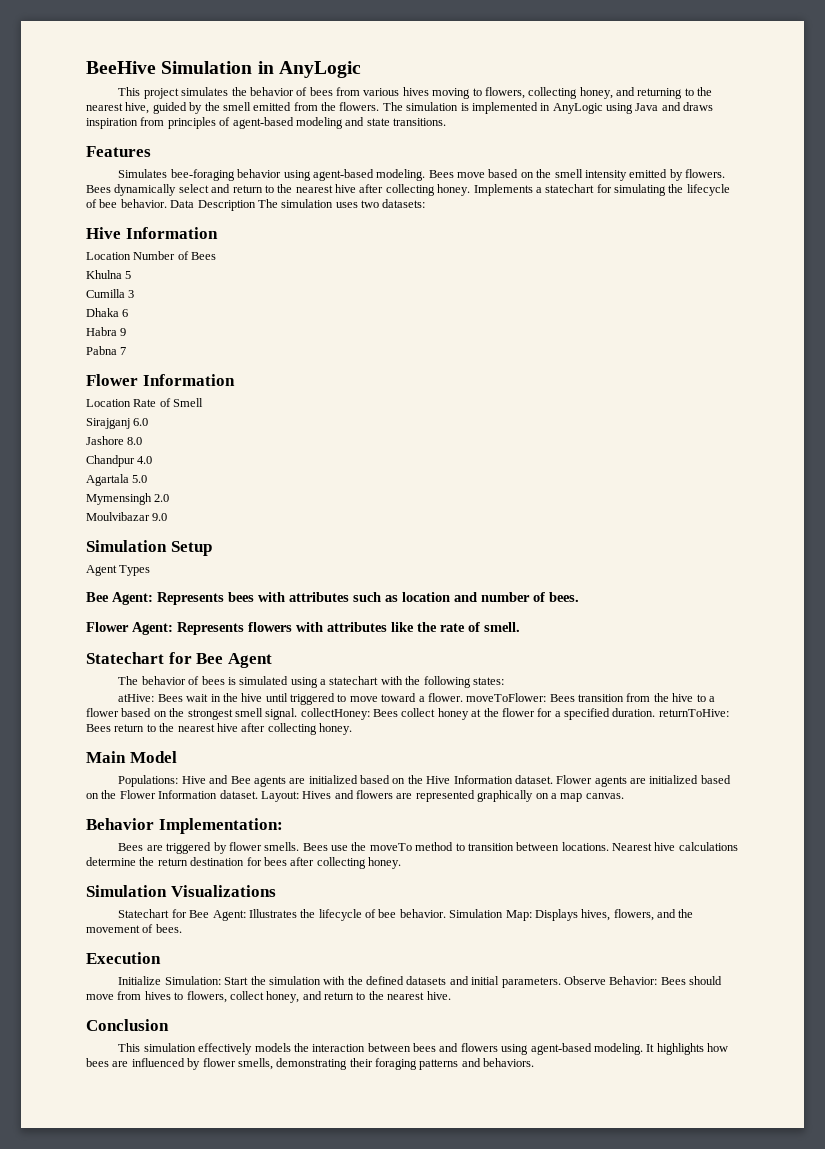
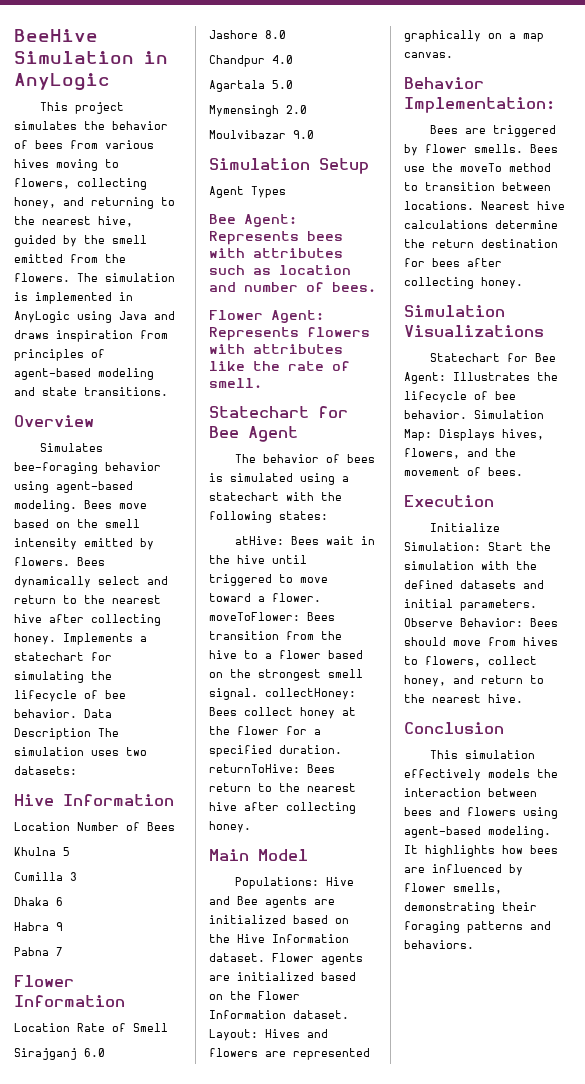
- Features
+ Overview

